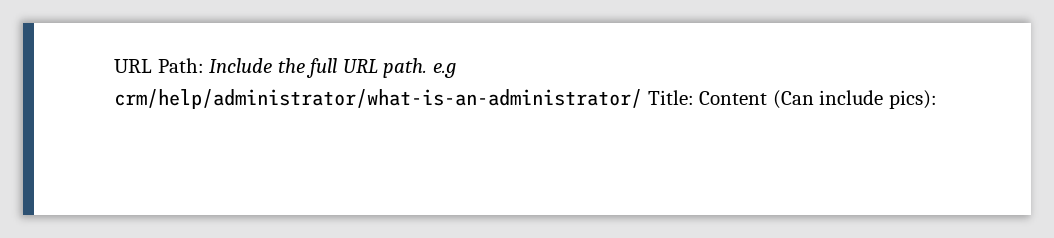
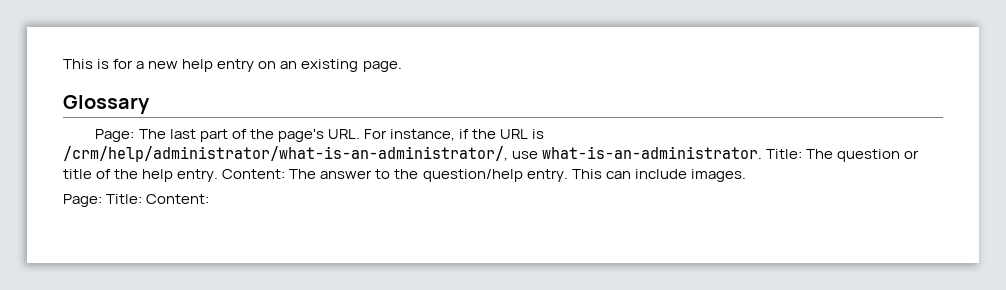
- URL Path: Include the full URL path. e.g crm/help/administrator/what-is-an-administrator/ Title: Content (Can include pics):
+ This is for a new help entry on an existing page.
+ Glossary
+ Page: The last part of the page's URL. For instance, if the URL is /crm/help/administrator/what-is-an-administrator/, use what-is-an-administrator. Title: The question or title of the help entry. Content: The answer to the question/help entry. This can include images.
+ Page: Title: Content:

